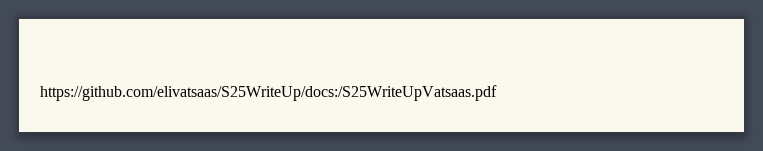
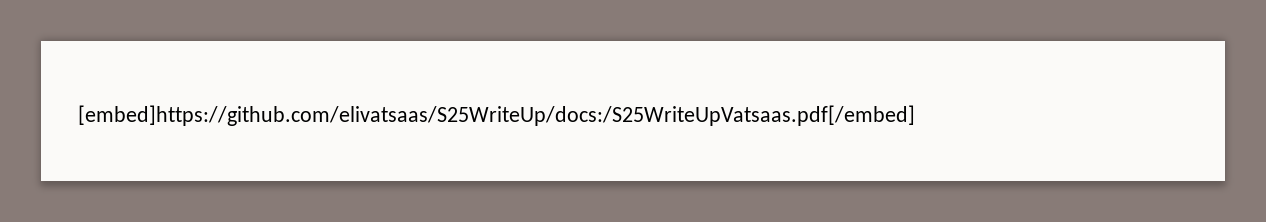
- https://github.com/elivatsaas/S25WriteUp/docs:/S25WriteUpVatsaas.pdf
+ [embed]https://github.com/elivatsaas/S25WriteUp/docs:/S25WriteUpVatsaas.pdf[/embed]

